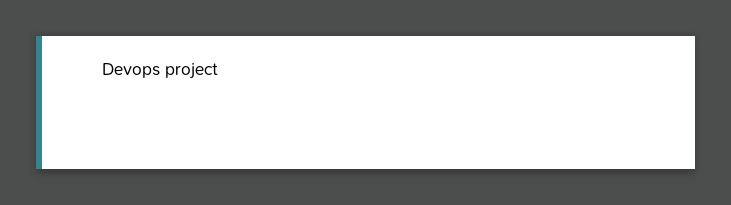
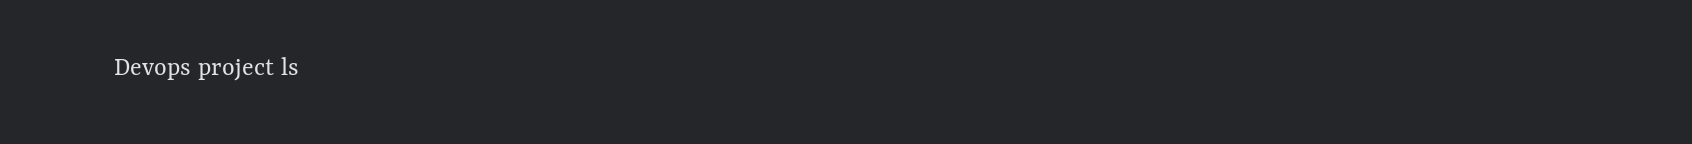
- Devops project
+ Devops project ls

